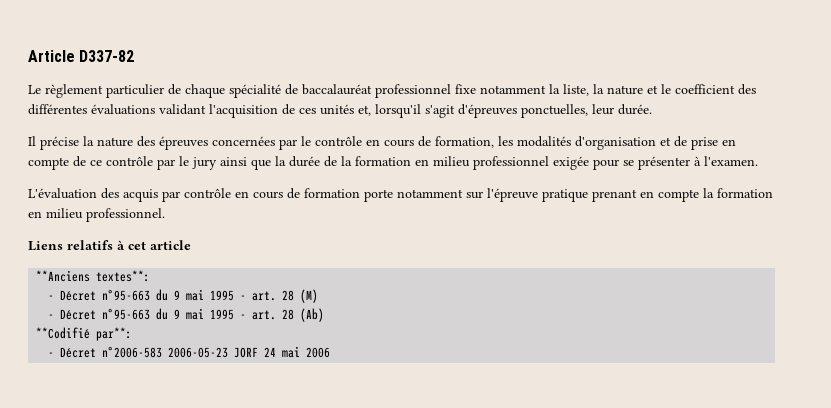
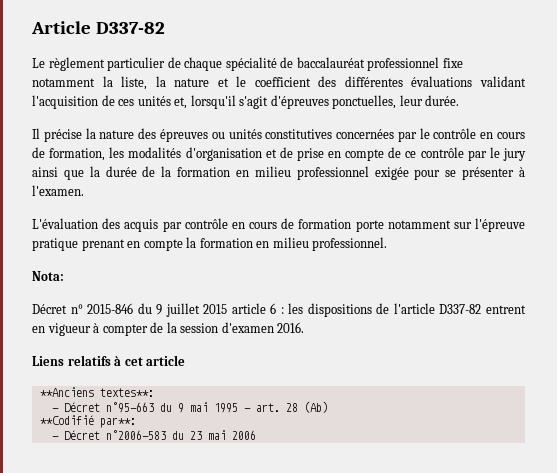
- Il précise la nature des épreuves concernées par le contrôle en cours de formation, les modalités d'organisation et de prise en compte de ce contrôle par le jury ainsi que la durée de la formation en milieu professionnel exigée pour se présenter à l'examen.
+ Il précise la nature des épreuves ou unités constitutives concernées par le contrôle en cours de formation, les modalités d'organisation et de prise en compte de ce contrôle par le jury ainsi que la durée de la formation en milieu professionnel exigée pour se présenter à l'examen.
+ Nota:
+ Décret n° 2015-846 du 9 juillet 2015 article 6 : les dispositions de l'article D337-82 entrent en vigueur à compter de la session d'examen 2016.
- - Décret n°95-663 du 9 mai 1995 - art. 28 (M)
- - Décret n°2006-583 2006-05-23 JORF 24 mai 2006
+ - Décret n°2006-583 du 23 mai 2006

